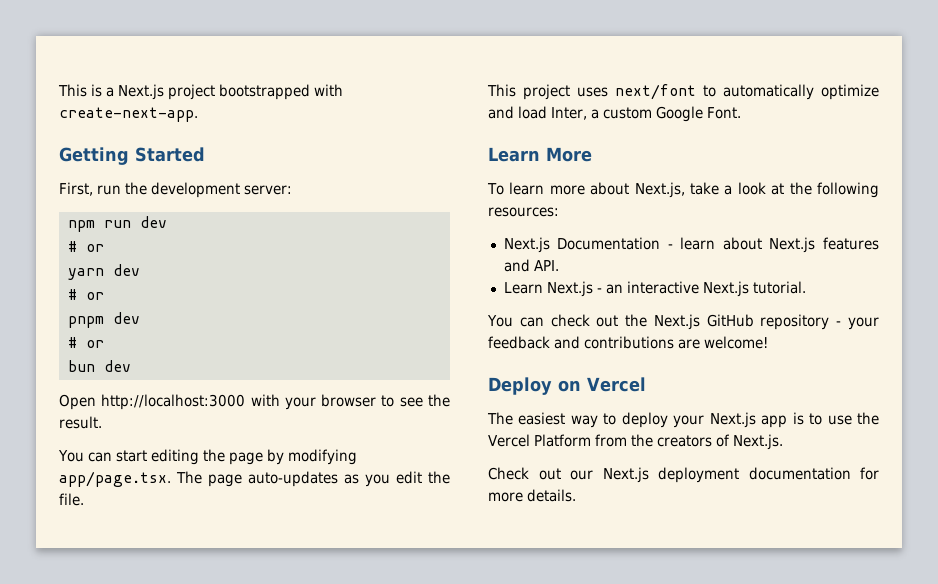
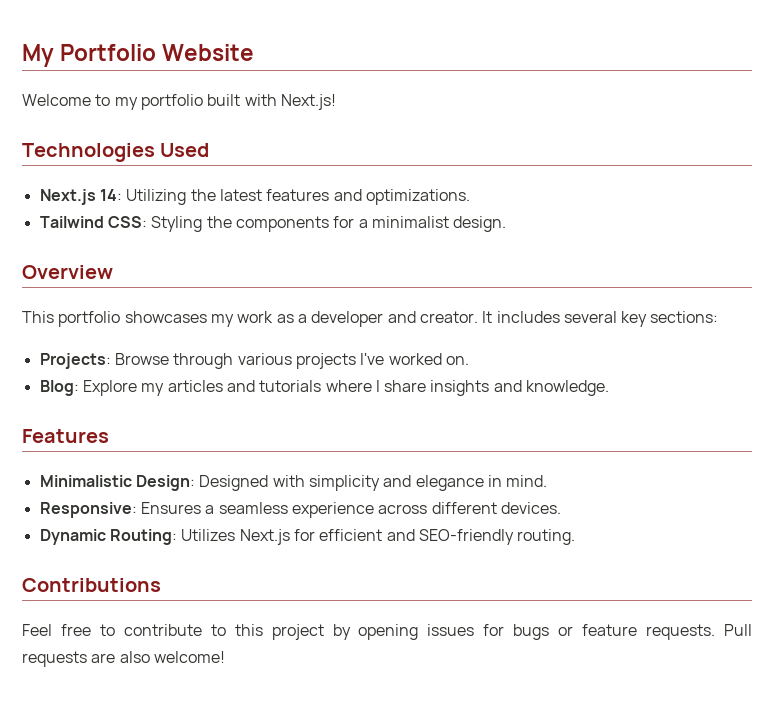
- This is a Next.js project bootstrapped with create-next-app.
- Getting Started
- First, run the development server:
- npm run dev
- # or
- yarn dev
- # or
- pnpm dev
- # or
- bun dev
- Open http://localhost:3000 with your browser to see the result.
- You can start editing the page by modifying app/page.tsx. The page auto-updates as you edit the file.
- This project uses next/font to automatically optimize and load Inter, a custom Google Font.
- Learn More
- To learn more about Next.js, take a look at the following resources:
- Next.js Documentation - learn about Next.js features and API.
- Learn Next.js - an interactive Next.js tutorial.
- You can check out the Next.js GitHub repository - your feedback and contributions are welcome!
- Deploy on Vercel
- The easiest way to deploy your Next.js app is to use the Vercel Platform from the creators of Next.js.
- Check out our Next.js deployment documentation for more details.
+ My Portfolio Website
+ Welcome to my portfolio built with Next.js!
+ Technologies Used
+ Next.js 14: Utilizing the latest features and optimizations.
+ Tailwind CSS: Styling the components for a minimalist design.
+ Overview
+ This portfolio showcases my work as a developer and creator. It includes several key sections:
+ Projects: Browse through various projects I've worked on.
+ Blog: Explore my articles and tutorials where I share insights and knowledge.
+ Features
+ Minimalistic Design: Designed with simplicity and elegance in mind.
+ Responsive: Ensures a seamless experience across different devices.
+ Dynamic Routing: Utilizes Next.js for efficient and SEO-friendly routing.
+ Contributions
+ Feel free to contribute to this project by opening issues for bugs or feature requests. Pull requests are also welcome!

